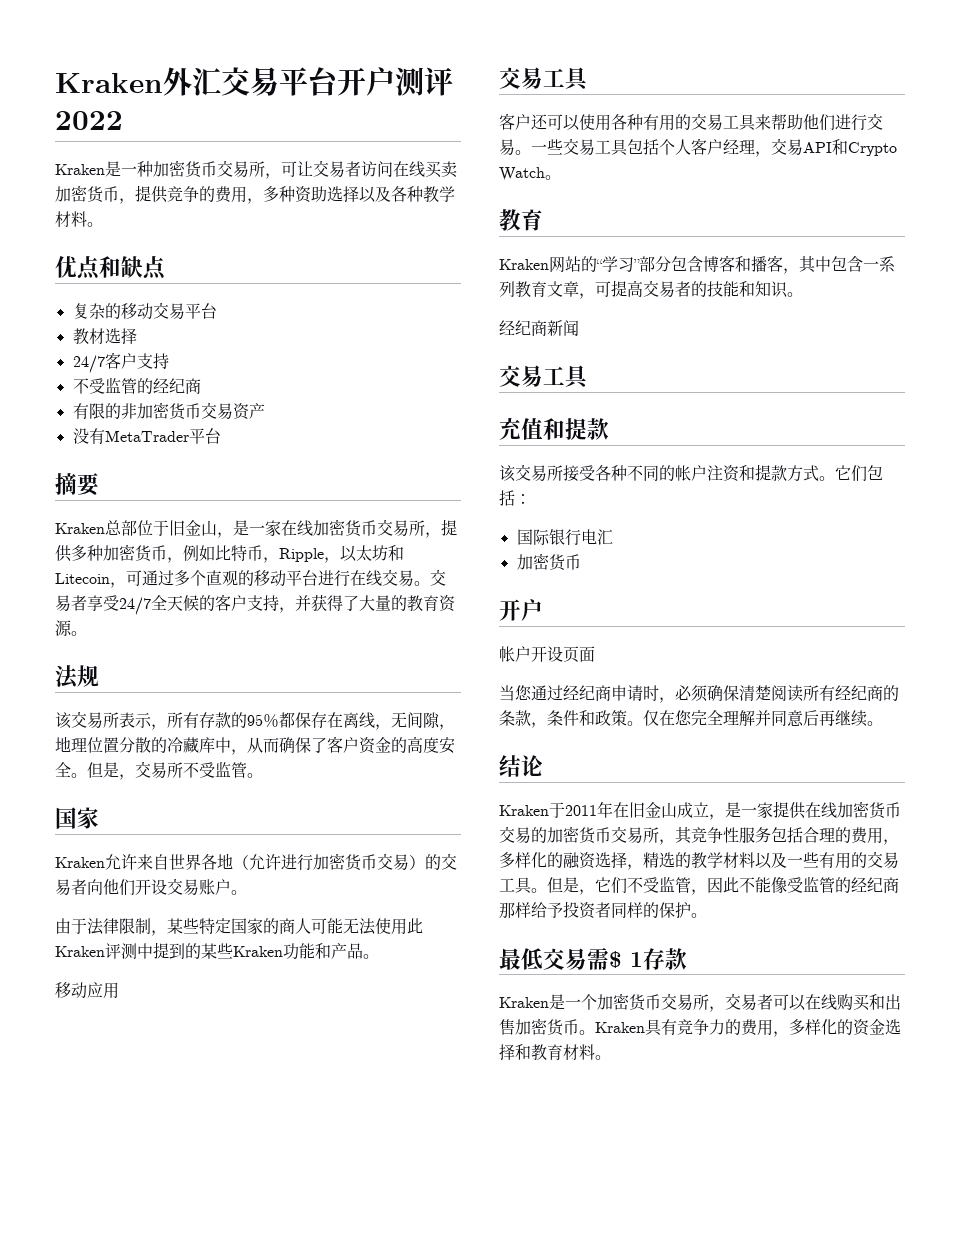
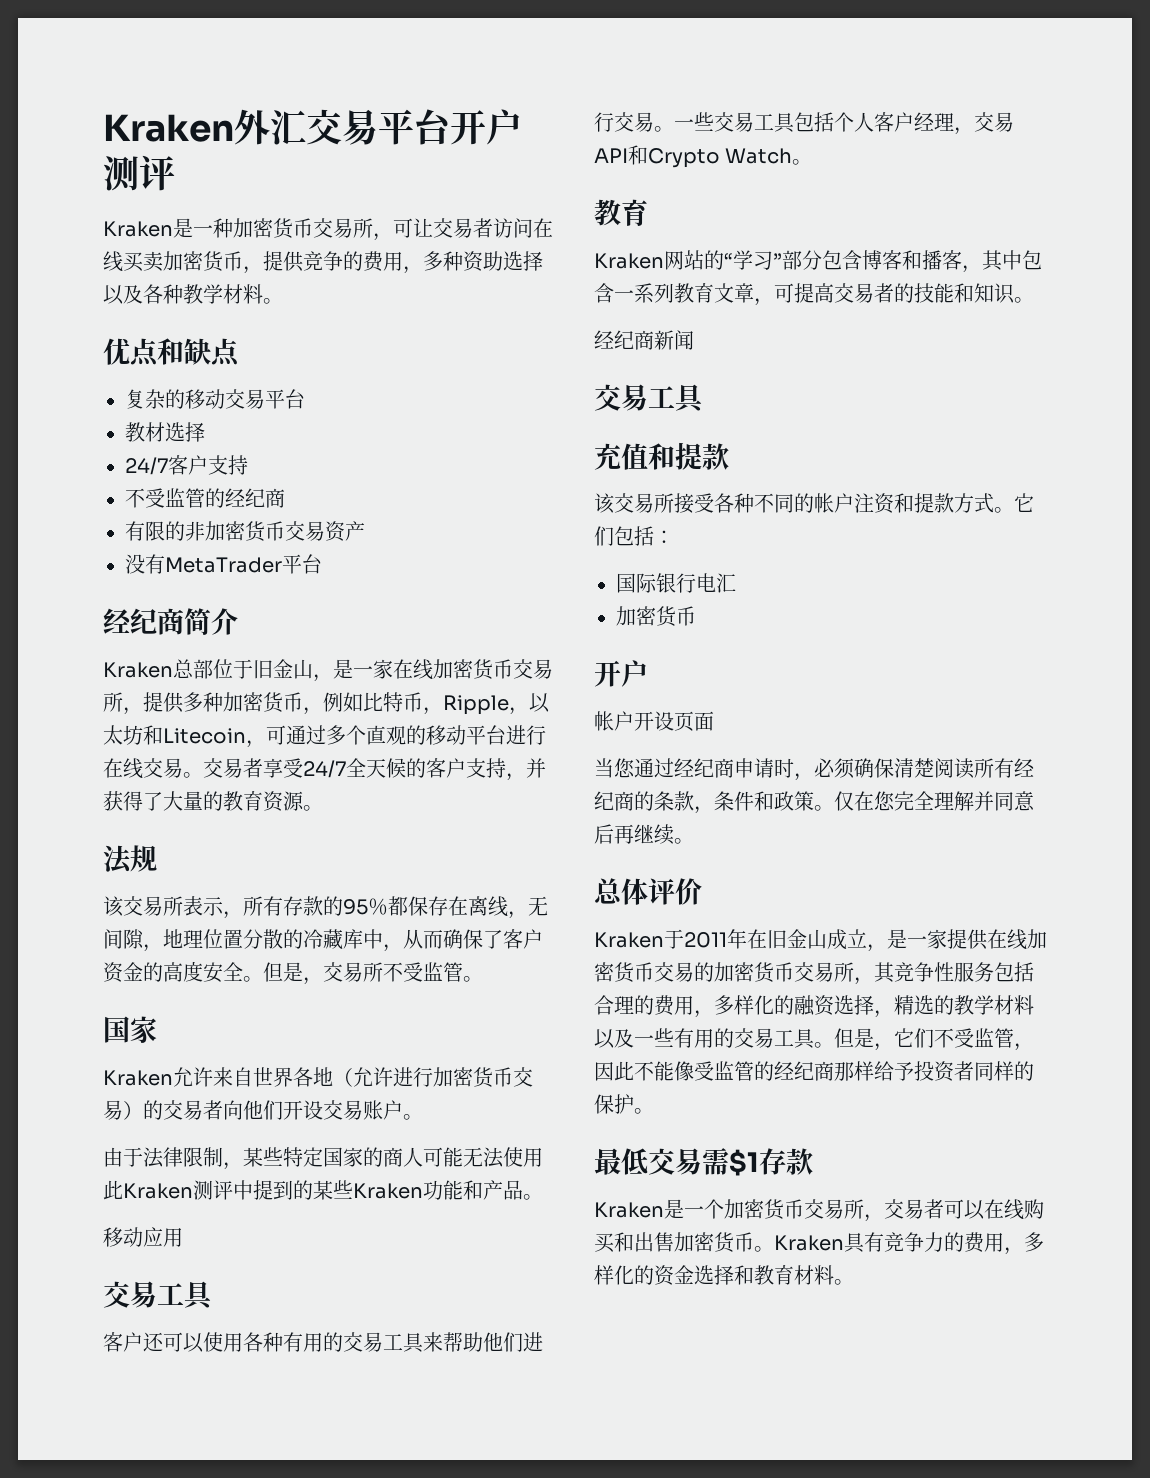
- Kraken外汇交易平台开户测评2022
+ Kraken外汇交易平台开户测评
- 摘要
+ 经纪商简介
- 由于法律限制，某些特定国家的商人可能无法使用此Kraken评测中提到的某些Kraken功能和产品。
+ 由于法律限制，某些特定国家的商人可能无法使用此Kraken测评中提到的某些Kraken功能和产品。
- 结论
+ 总体评价
- 最低交易需$ 1存款
+ 最低交易需$1存款

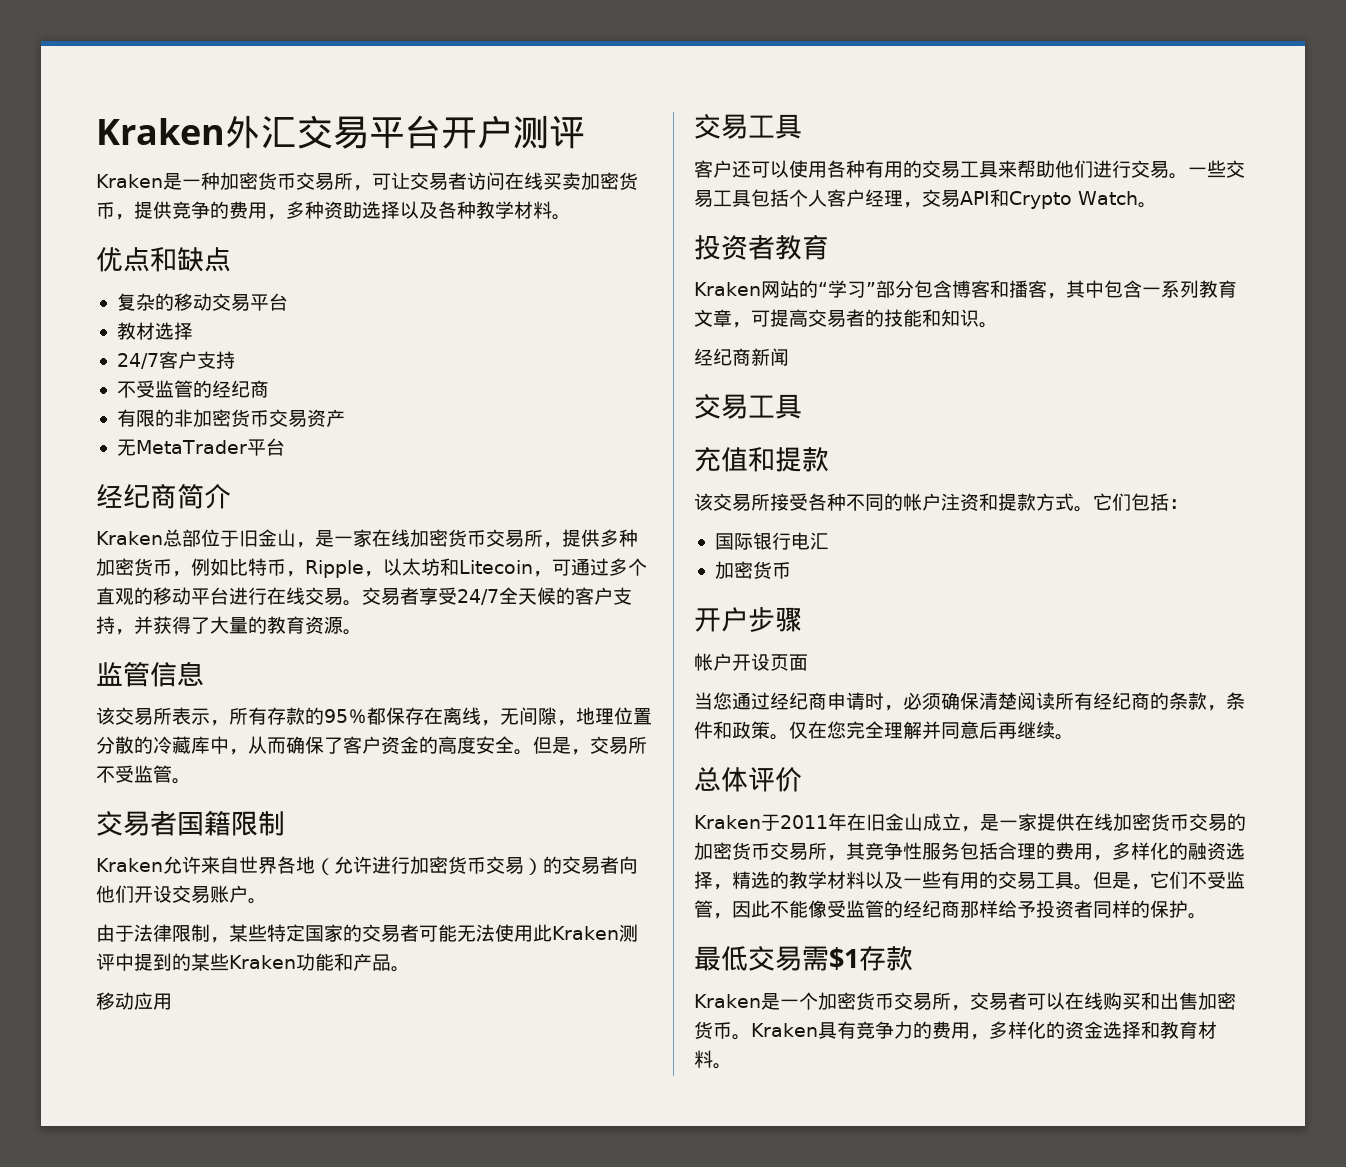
- 没有MetaTrader平台
+ 无MetaTrader平台
- 法规
+ 监管信息
  但是，交易所不受监管。
- 国家
+ 交易者国籍限制
- 由于法律限制，某些特定国家的商人可能无法使用此Kraken测评中提到的某些Kraken功能和产品。
+ 由于法律限制，某些特定国家的交易者可能无法使用此Kraken测评中提到的某些Kraken功能和产品。
  一些交易工具包括个人客户经理，交易API和Crypto Watch。
- 教育
+ 投资者教育
  国际银行电汇
  加密货币
- 开户
+ 开户步骤

